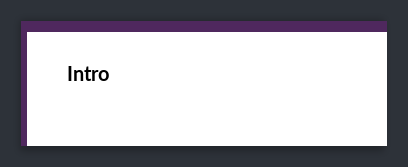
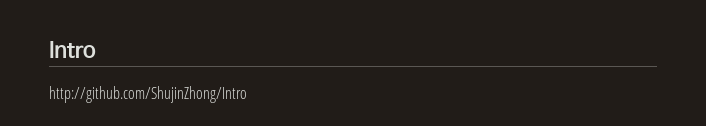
+ http://github.com/ShujinZhong/Intro

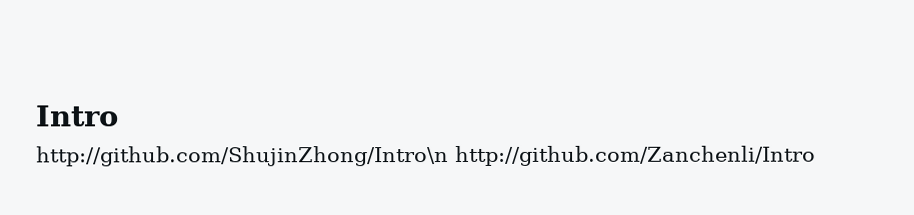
- http://github.com/ShujinZhong/Intro
+ http://github.com/ShujinZhong/Intro\n http://github.com/Zanchenli/Intro

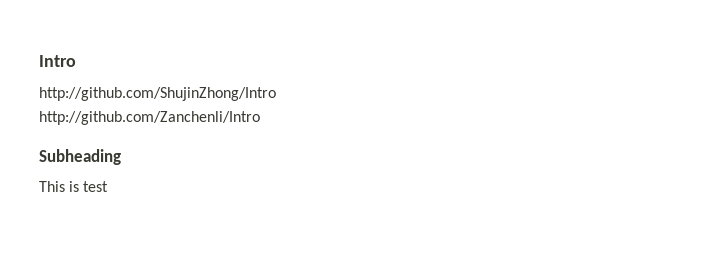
- http://github.com/ShujinZhong/Intro\n http://github.com/Zanchenli/Intro
+ http://github.com/ShujinZhong/Intro
+ http://github.com/Zanchenli/Intro
+ Subheading
+ This is test

